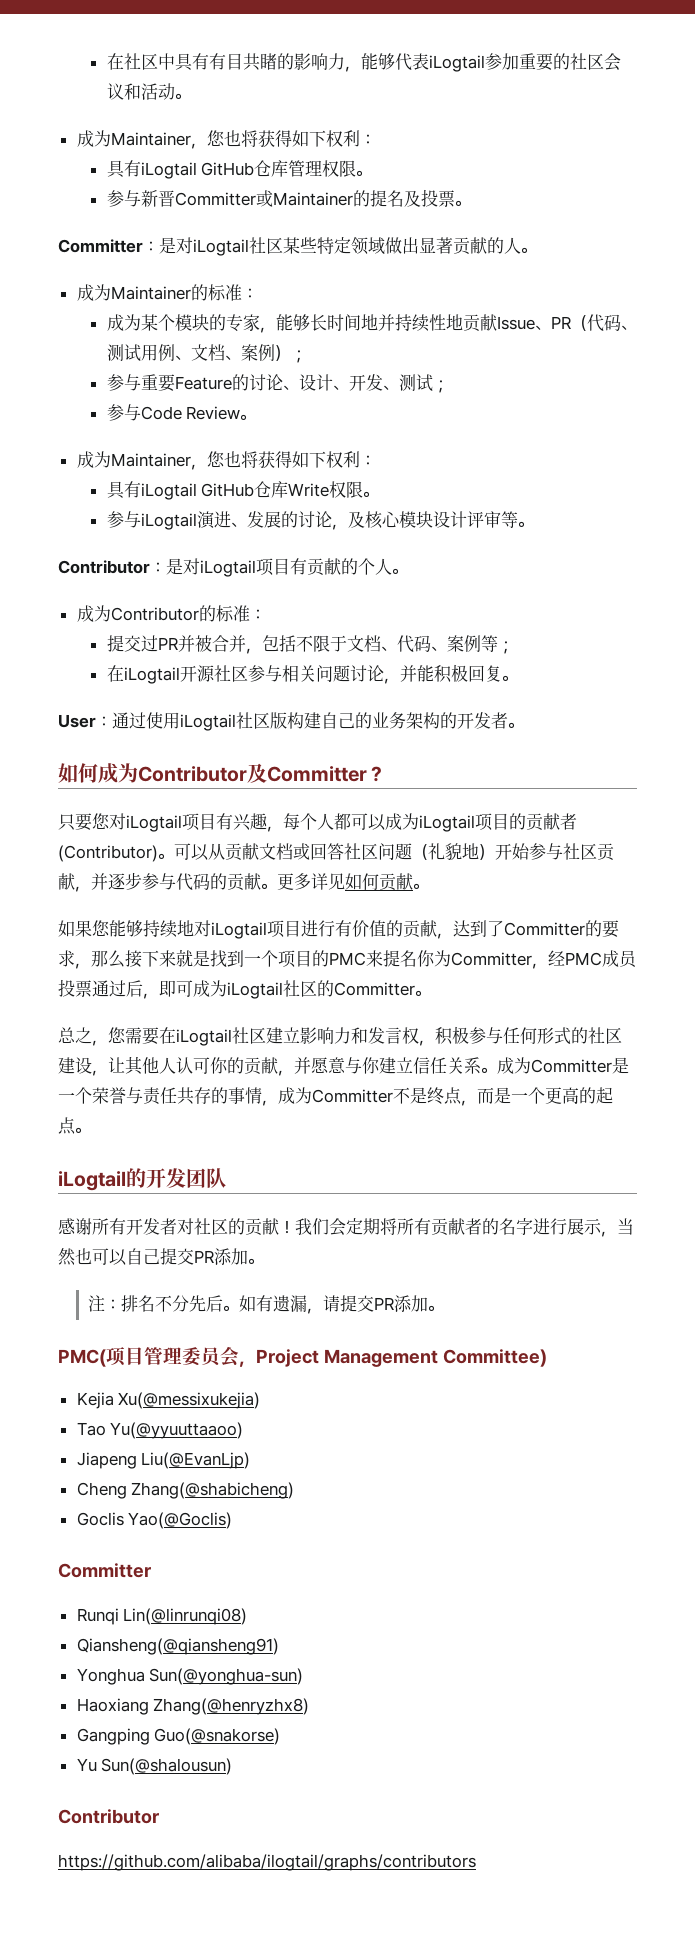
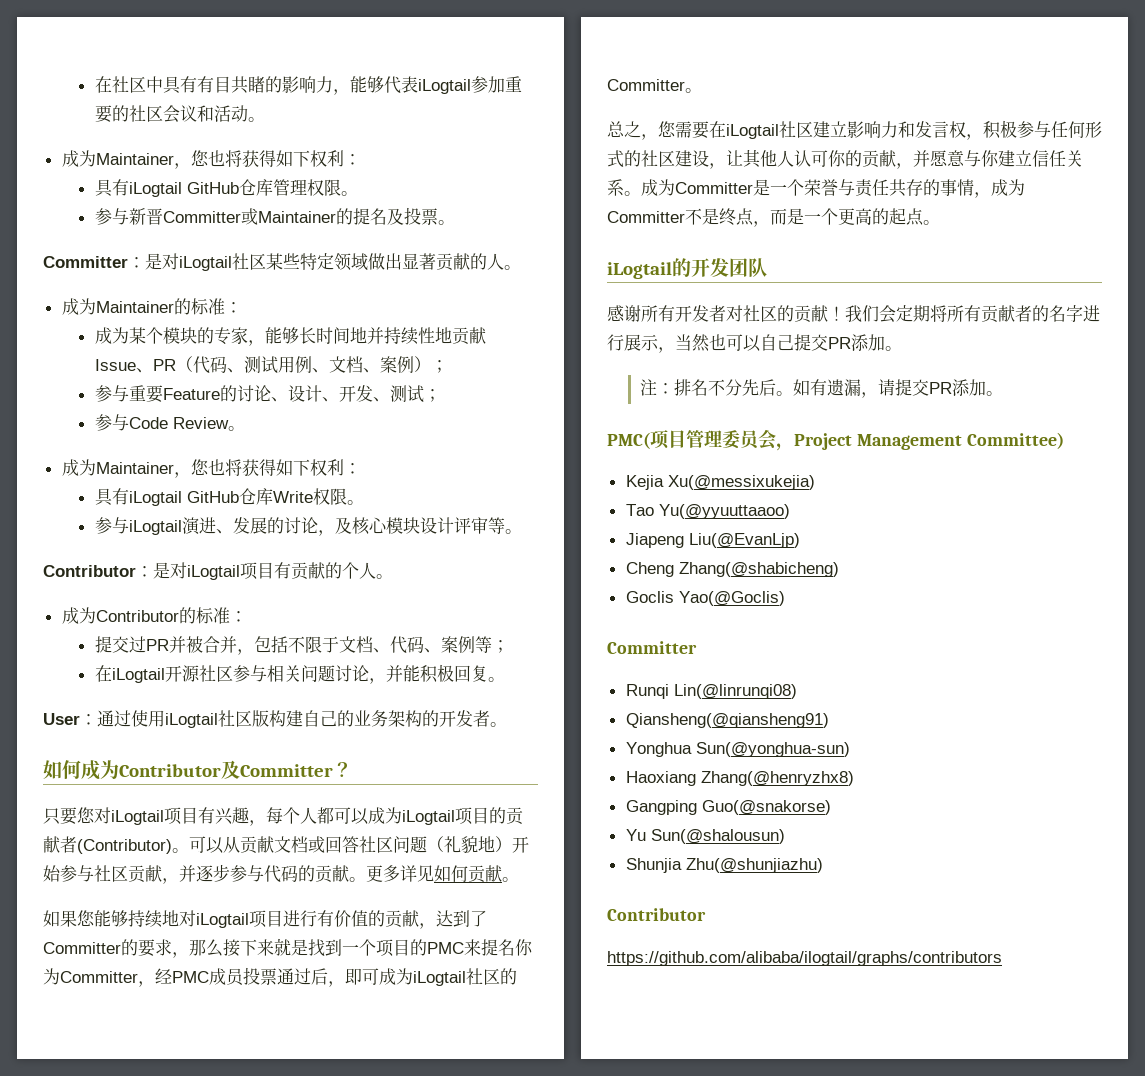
+ Shunjia Zhu(@shunjiazhu)

